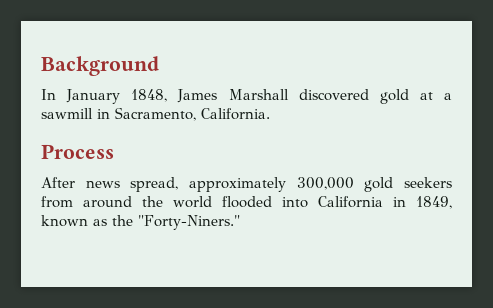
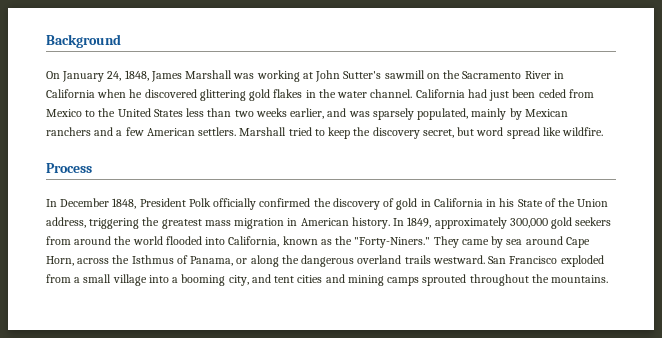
- In January 1848, James Marshall discovered gold at a sawmill in Sacramento, California.
+ On January 24, 1848, James Marshall was working at John Sutter's sawmill on the Sacramento River in California when he discovered glittering gold flakes in the water channel. California had just been ceded from Mexico to the United States less than two weeks earlier, and was sparsely populated, mainly by Mexican ranchers and a few American settlers. Marshall tried to keep the discovery secret, but word spread like wildfire.
  Process
- After news spread, approximately 300,000 gold seekers from around the world flooded into California in 1849, known as the "Forty-Niners."
+ In December 1848, President Polk officially confirmed the discovery of gold in California in his State of the Union address, triggering the greatest mass migration in American history. In 1849, approximately 300,000 gold seekers from around the world flooded into California, known as the "Forty-Niners."
+ They came by sea around Cape Horn, across the Isthmus of Panama, or along the dangerous overland trails westward. San Francisco exploded from a small village into a booming city, and tent cities and mining camps sprouted throughout the mountains.

